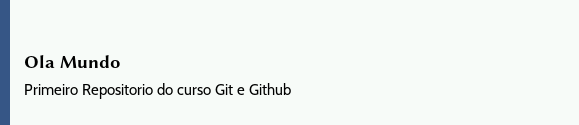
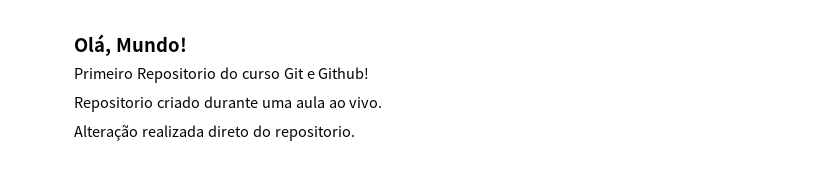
- Ola Mundo
+ Olá, Mundo!
- Primeiro Repositorio do curso Git e Github
+ Primeiro Repositorio do curso Git e Github!
+ Repositorio criado durante uma aula ao vivo.
+ Alteração realizada direto do repositorio.

